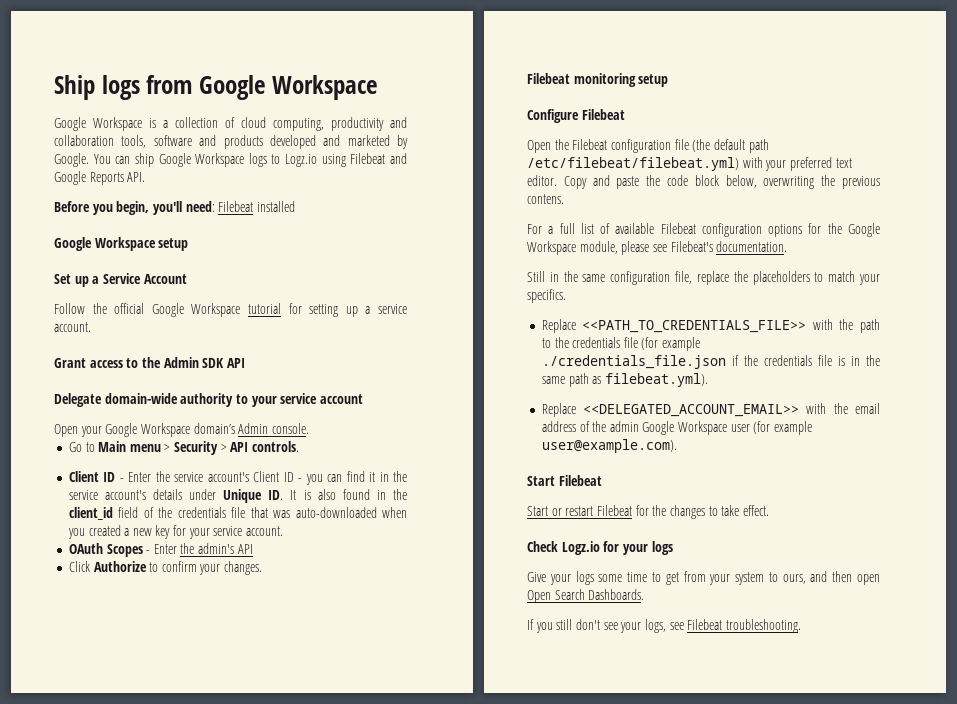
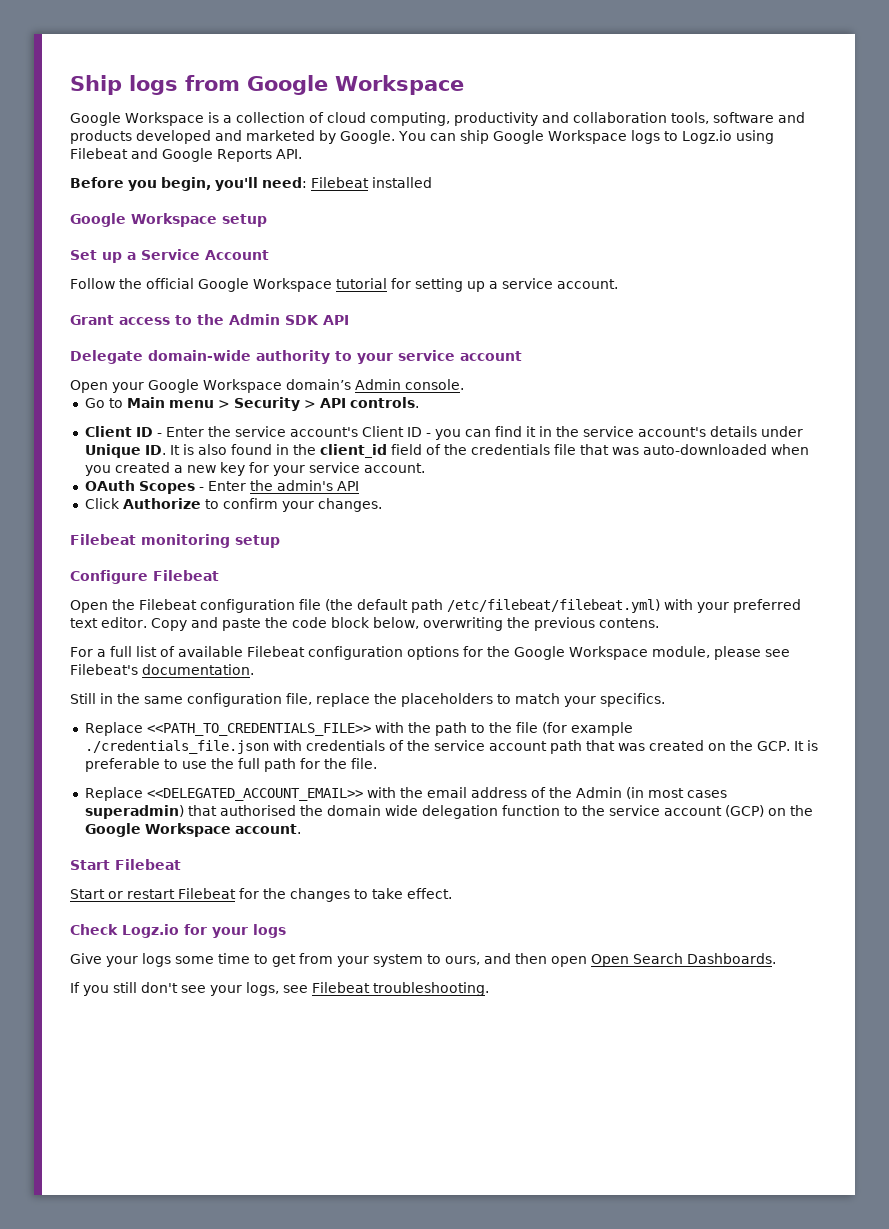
- Replace <<PATH_TO_CREDENTIALS_FILE>> with the path to the credentials file (for example ./credentials_file.json if the credentials file is in the same path as filebeat.yml).
+ Replace <<PATH_TO_CREDENTIALS_FILE>> with the path to the file (for example ./credentials_file.json with credentials of the service account path that was created on the GCP. It is preferable to use the full path for the file.
- Replace <<DELEGATED_ACCOUNT_EMAIL>> with the email address of the admin Google Workspace user (for example user@example.com).
+ Replace <<DELEGATED_ACCOUNT_EMAIL>> with the email address of the Admin (in most cases superadmin) that authorised the domain wide delegation function to the service account (GCP) on the Google Workspace account.

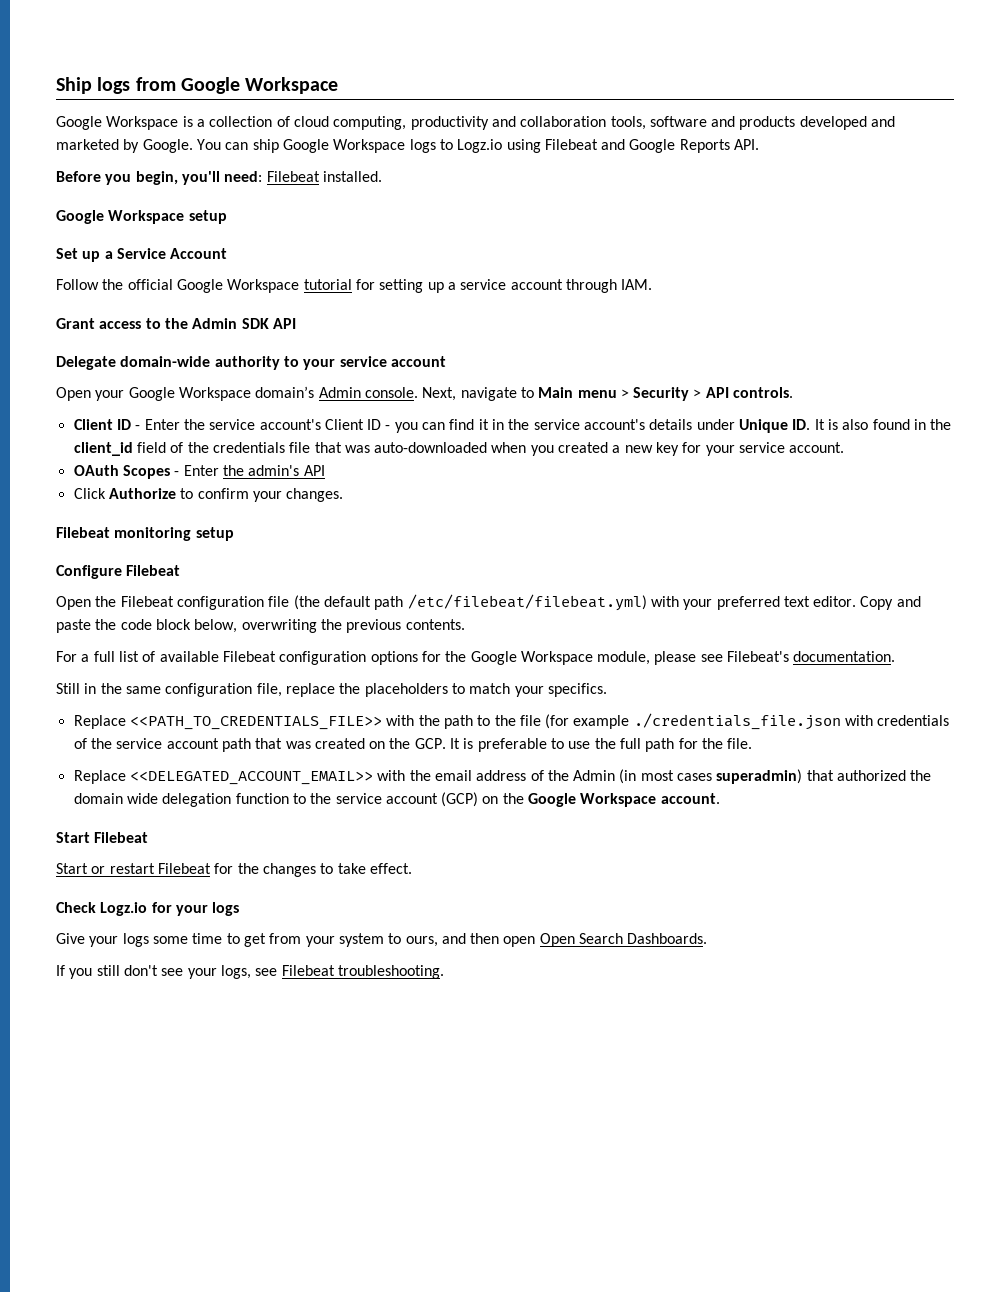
- Before you begin, you'll need: Filebeat installed
+ Before you begin, you'll need: Filebeat installed.
- Follow the official Google Workspace tutorial for setting up a service account.
+ Follow the official Google Workspace tutorial for setting up a service account through IAM.
- Open your Google Workspace domain’s Admin console.
- Go to Main menu > Security > API controls.
+ Open your Google Workspace domain’s Admin console. Next, navigate to Main menu > Security > API controls.
- Copy and paste the code block below, overwriting the previous contens.
+ Copy and paste the code block below, overwriting the previous contents.
- Replace <<DELEGATED_ACCOUNT_EMAIL>> with the email address of the Admin (in most cases superadmin) that authorised the domain wide delegation function to the service account (GCP) on the Google Workspace account.
+ Replace <<DELEGATED_ACCOUNT_EMAIL>> with the email address of the Admin (in most cases superadmin) that authorized the domain wide delegation function to the service account (GCP) on the Google Workspace account.

